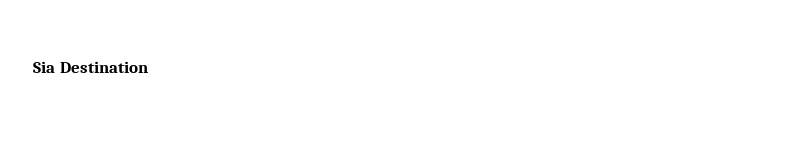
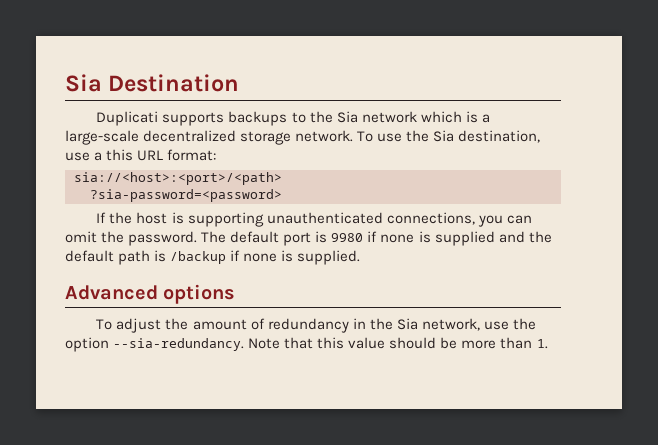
+ Duplicati supports backups to the Sia network which is a large-scale decentralized storage network. To use the Sia destination, use a this URL format:
+ sia://<host>:<port>/<path>
+ ?sia-password=<password>
+ If the host is supporting unauthenticated connections, you can omit the password. The default port is 9980 if none is supplied and the default path is /backup if none is supplied.
+ Advanced options
+ To adjust the amount of redundancy in the Sia network, use the option --sia-redundancy. Note that this value should be more than 1.

